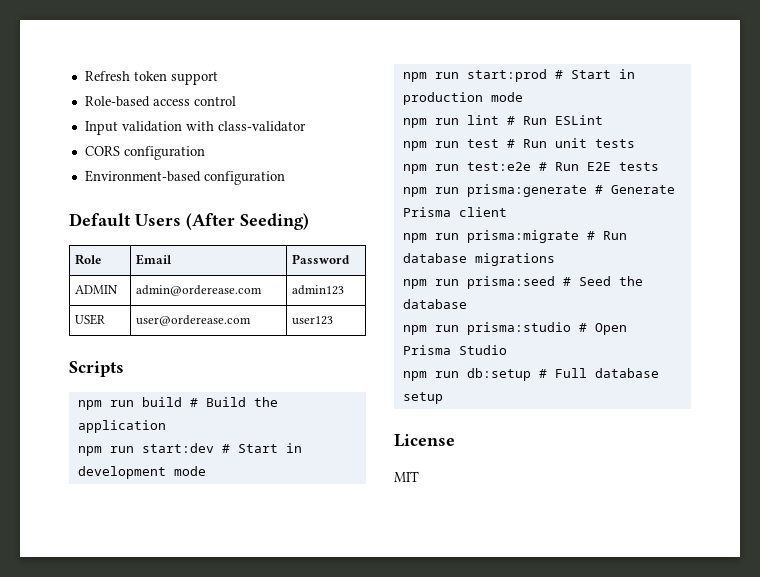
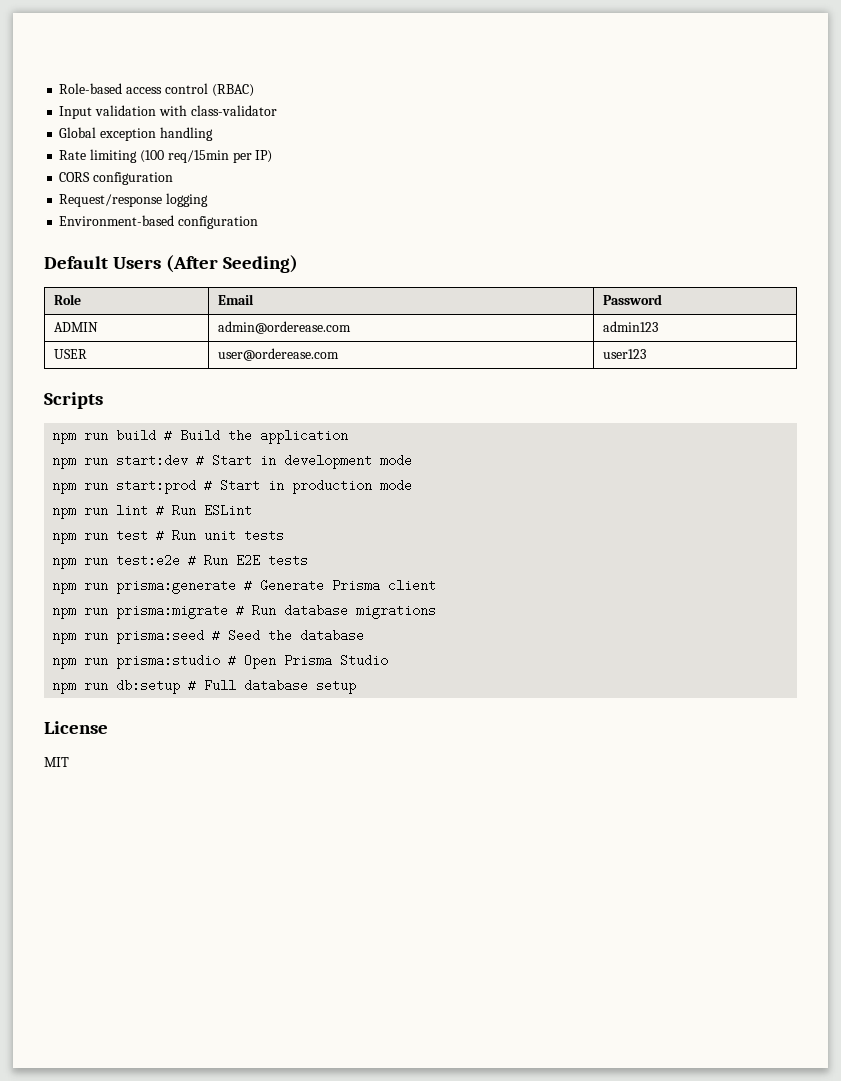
- Refresh token support
- Role-based access control
+ Role-based access control (RBAC)
+ Global exception handling
+ Rate limiting (100 req/15min per IP)
+ Request/response logging

